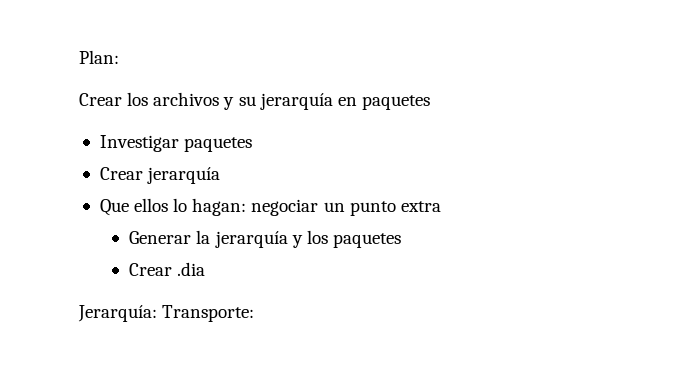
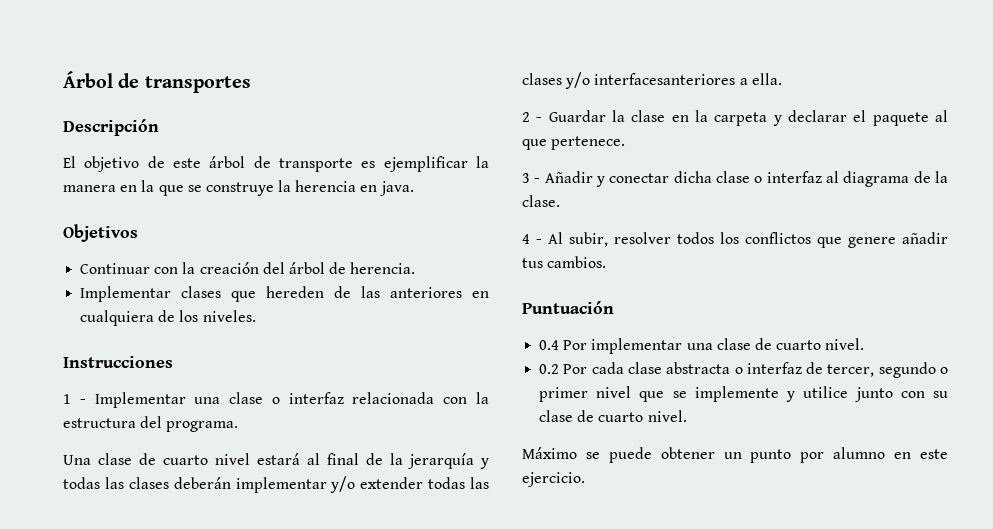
- Plan:
- Crear los archivos y su jerarquía en paquetes
- Investigar paquetes
- Crear jerarquía
- Que ellos lo hagan: negociar un punto extra
- Generar la jerarquía y los paquetes
- Crear .dia
- Jerarquía: Transporte:
+ Árbol de transportes
+ Descripción
+ El objetivo de este árbol de transporte es ejemplificar la manera en la que se construye la herencia en java.
+ Objetivos
+ Continuar con la creación del árbol de herencia.
+ Implementar clases que hereden de las anteriores en cualquiera de los niveles.
+ Instrucciones
+ 1 - Implementar una clase o interfaz relacionada con la estructura del programa.
+ Una clase de cuarto nivel estará al final de la jerarquía y todas las clases deberán implementar y/o extender todas las clases y/o interfacesanteriores a ella.
+ 2 - Guardar la clase en la carpeta y declarar el paquete al que pertenece.
+ 3 - Añadir y conectar dicha clase o interfaz al diagrama de la clase.
+ 4 - Al subir, resolver todos los conflictos que genere añadir tus cambios.
+ Puntuación
+ 0.4 Por implementar una clase de cuarto nivel.
+ 0.2 Por cada clase abstracta o interfaz de tercer, segundo o primer nivel que se implemente y utilice junto con su clase de cuarto nivel.
+ Máximo se puede obtener un punto por alumno en este ejercicio.

